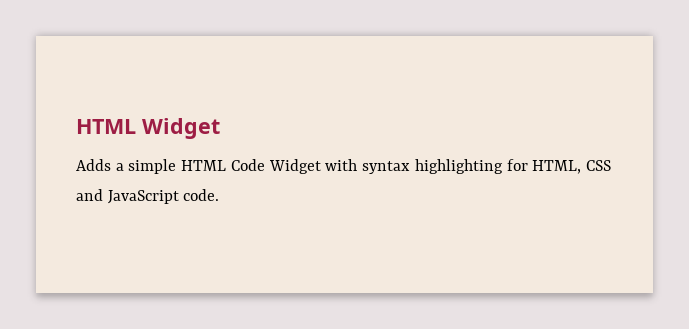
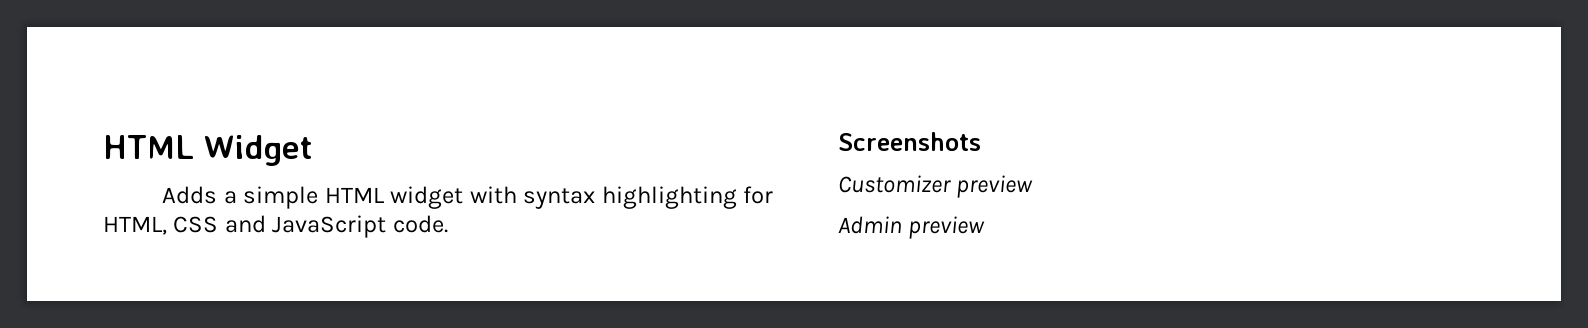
- Adds a simple HTML Code Widget with syntax highlighting for HTML, CSS and JavaScript code.
+ Adds a simple HTML widget with syntax highlighting for HTML, CSS and JavaScript code.
+ Screenshots
+ Customizer preview
+ Admin preview

